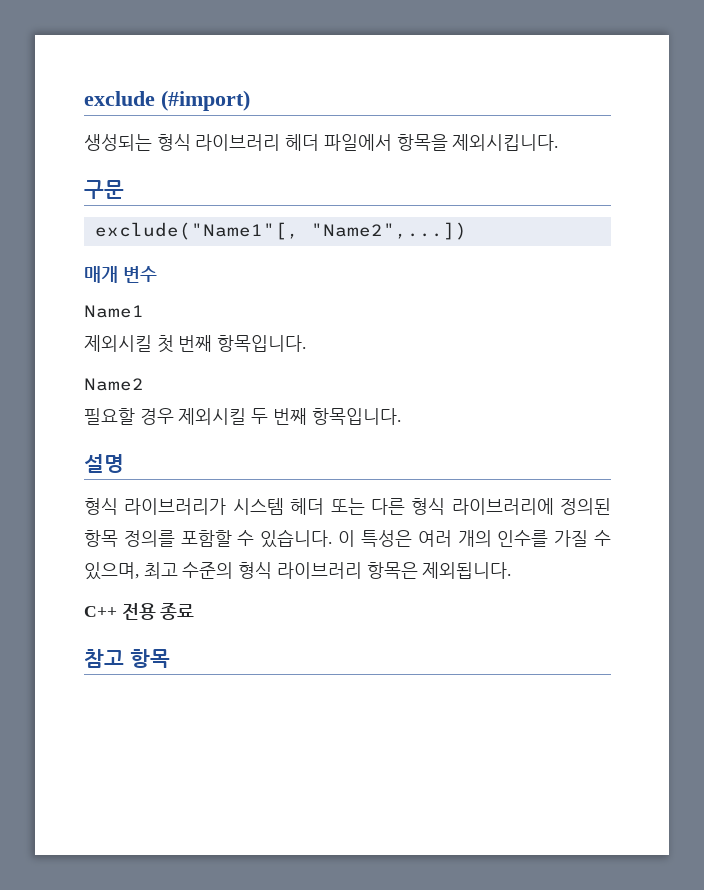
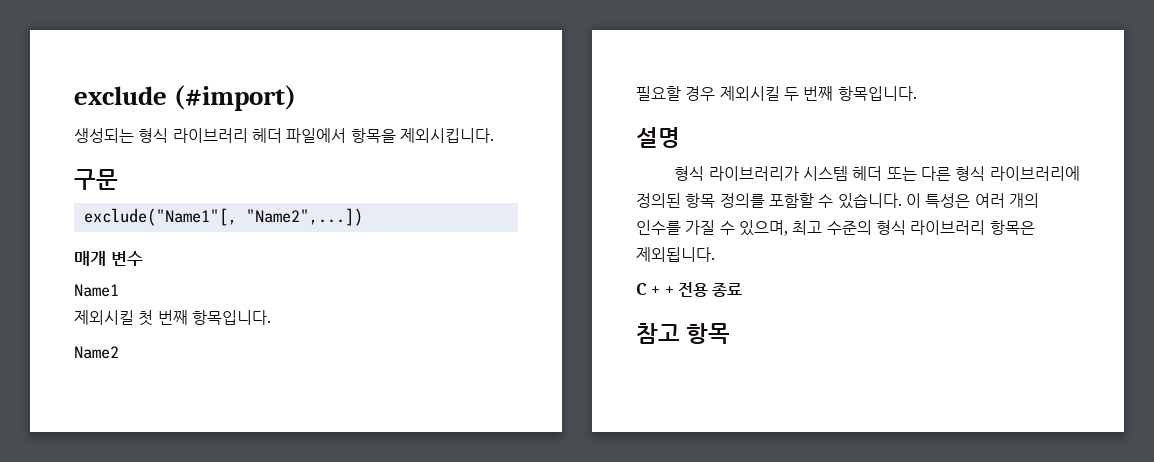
- C++ 전용 종료
+ C + + 전용 종료

